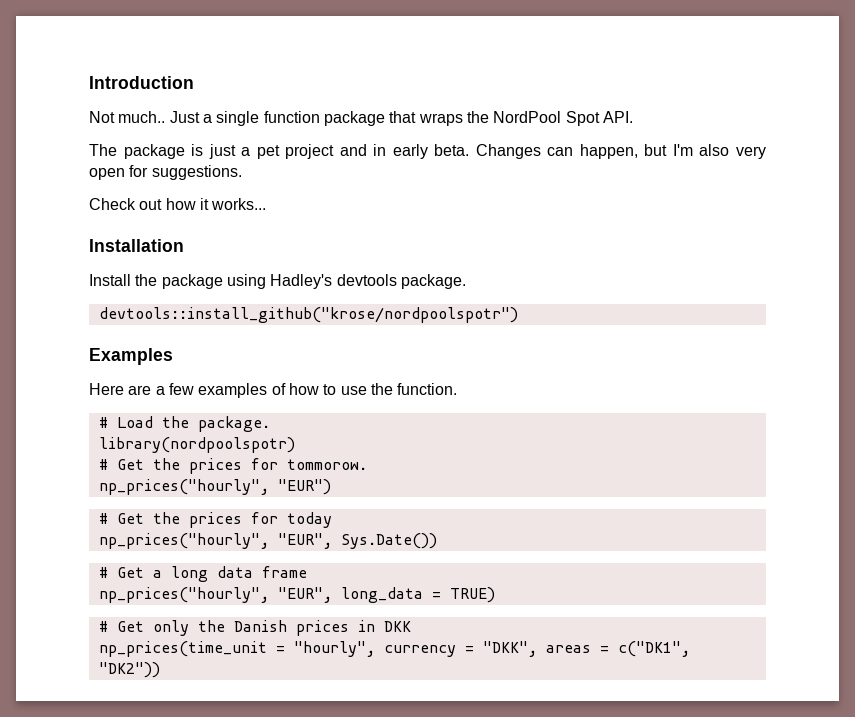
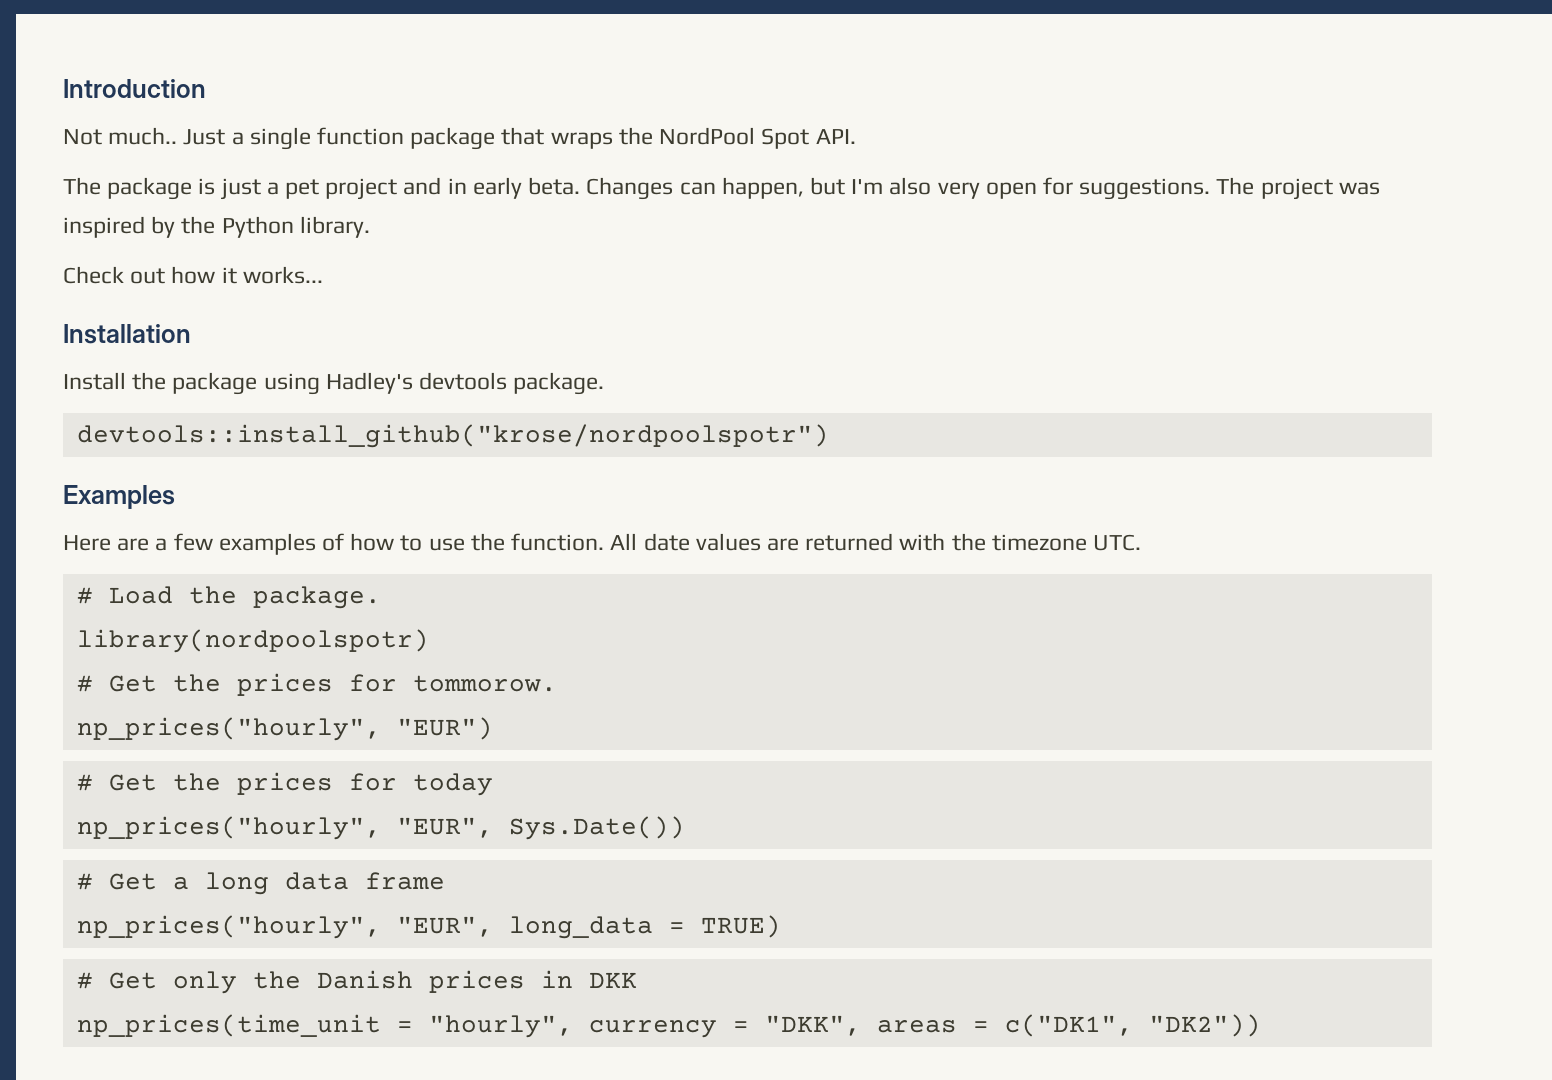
+ The project was inspired by the Python library.
+ All date values are returned with the timezone UTC.

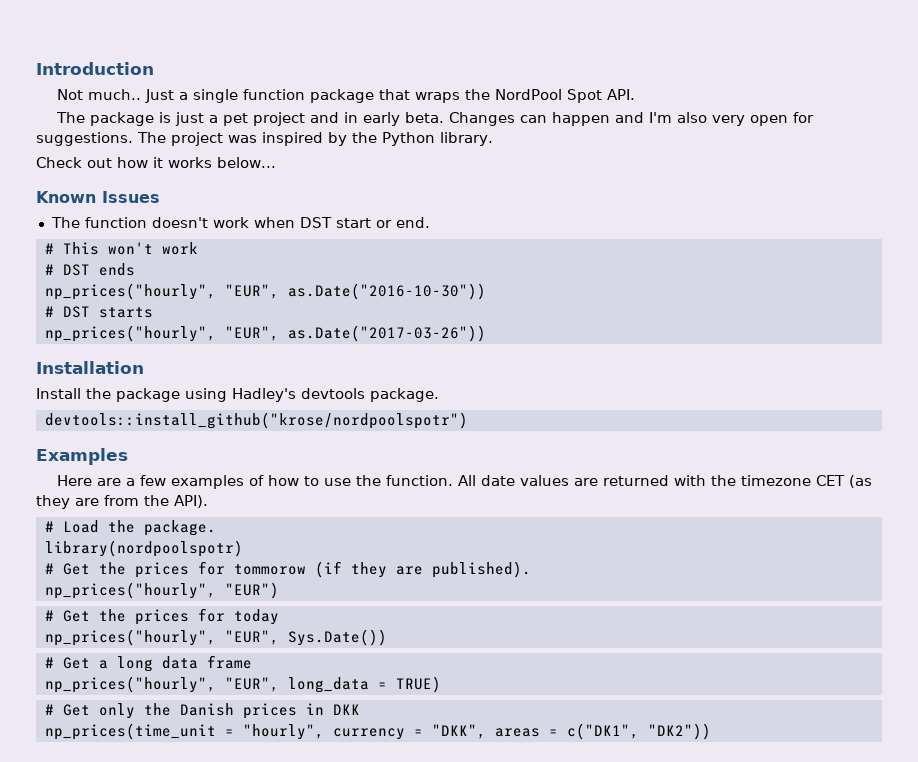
- Changes can happen, but I'm also very open for suggestions.
+ Changes can happen and I'm also very open for suggestions.
- Check out how it works...
+ Check out how it works below...
+ Known Issues
+ The function doesn't work when DST start or end.
+ # This won't work
+ # DST ends
+ np_prices("hourly", "EUR", as.Date("2016-10-30"))
+ # DST starts
+ np_prices("hourly", "EUR", as.Date("2017-03-26"))
- All date values are returned with the timezone UTC.
+ All date values are returned with the timezone CET (as they are from the API).
- # Get the prices for tommorow.
+ # Get the prices for tommorow (if they are published).

